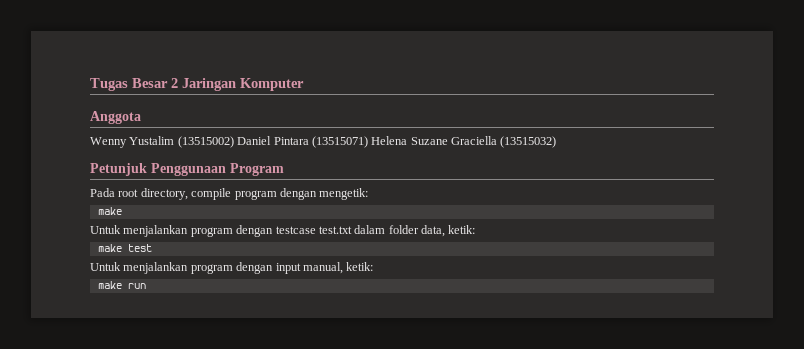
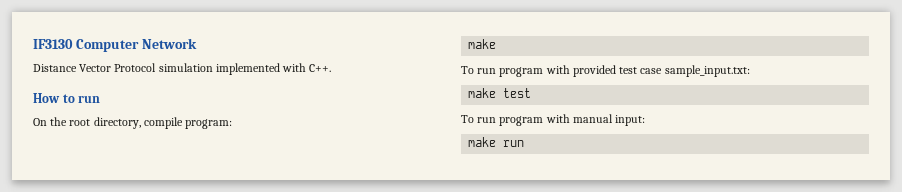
- Tugas Besar 2 Jaringan Komputer
- Anggota
- Wenny Yustalim (13515002) Daniel Pintara (13515071) Helena Suzane Graciella (13515032)
- Petunjuk Penggunaan Program
- Pada root directory, compile program dengan mengetik:
+ IF3130 Computer Network
+ Distance Vector Protocol simulation implemented with C++.
+ How to run
+ On the root directory, compile program:
  make
- Untuk menjalankan program dengan testcase test.txt dalam folder data, ketik:
+ To run program with provided test case sample_input.txt:
  make test
- Untuk menjalankan program dengan input manual, ketik:
+ To run program with manual input:

